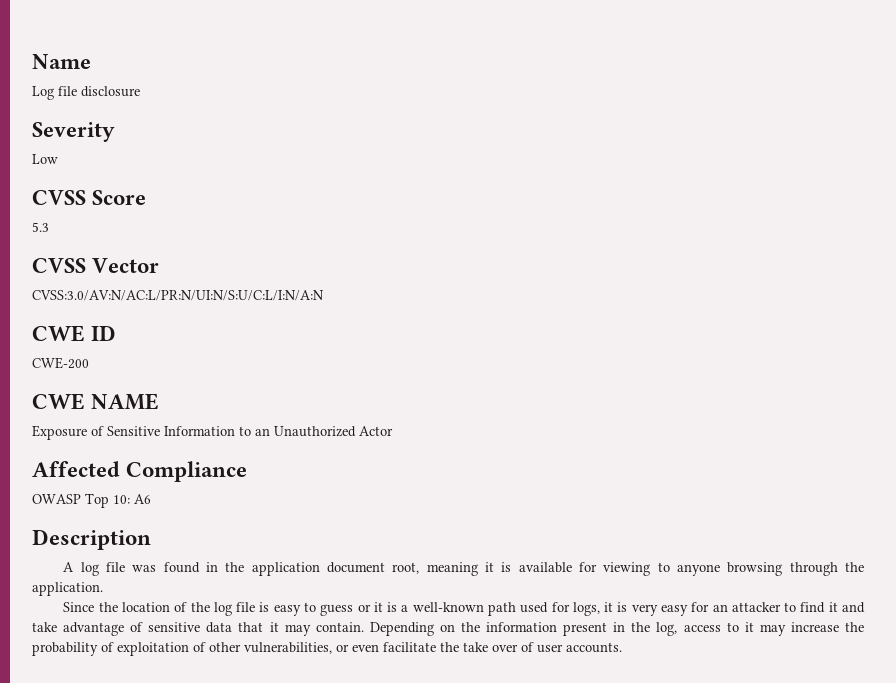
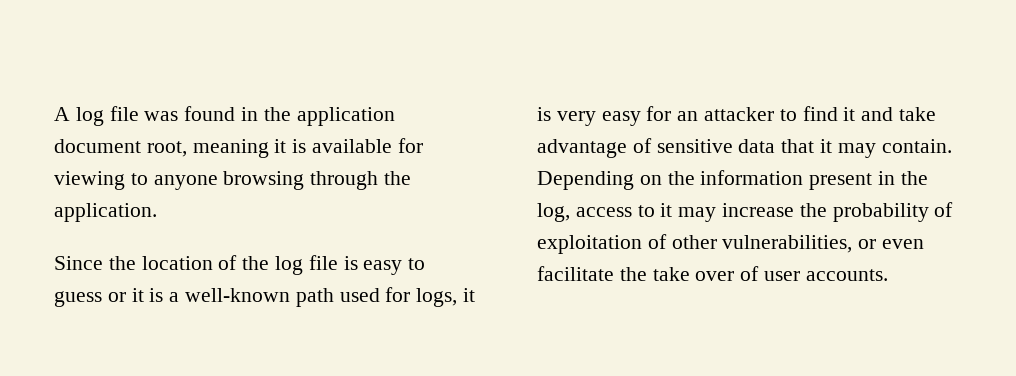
- Name
- Log file disclosure
- Severity
- Low
- CVSS Score
- 5.3
- CVSS Vector
- CVSS:3.0/AV:N/AC:L/PR:N/UI:N/S:U/C:L/I:N/A:N
- CWE ID
- CWE-200
- CWE NAME
- Exposure of Sensitive Information to an Unauthorized Actor
- Affected Compliance
- OWASP Top 10: A6
- Description

